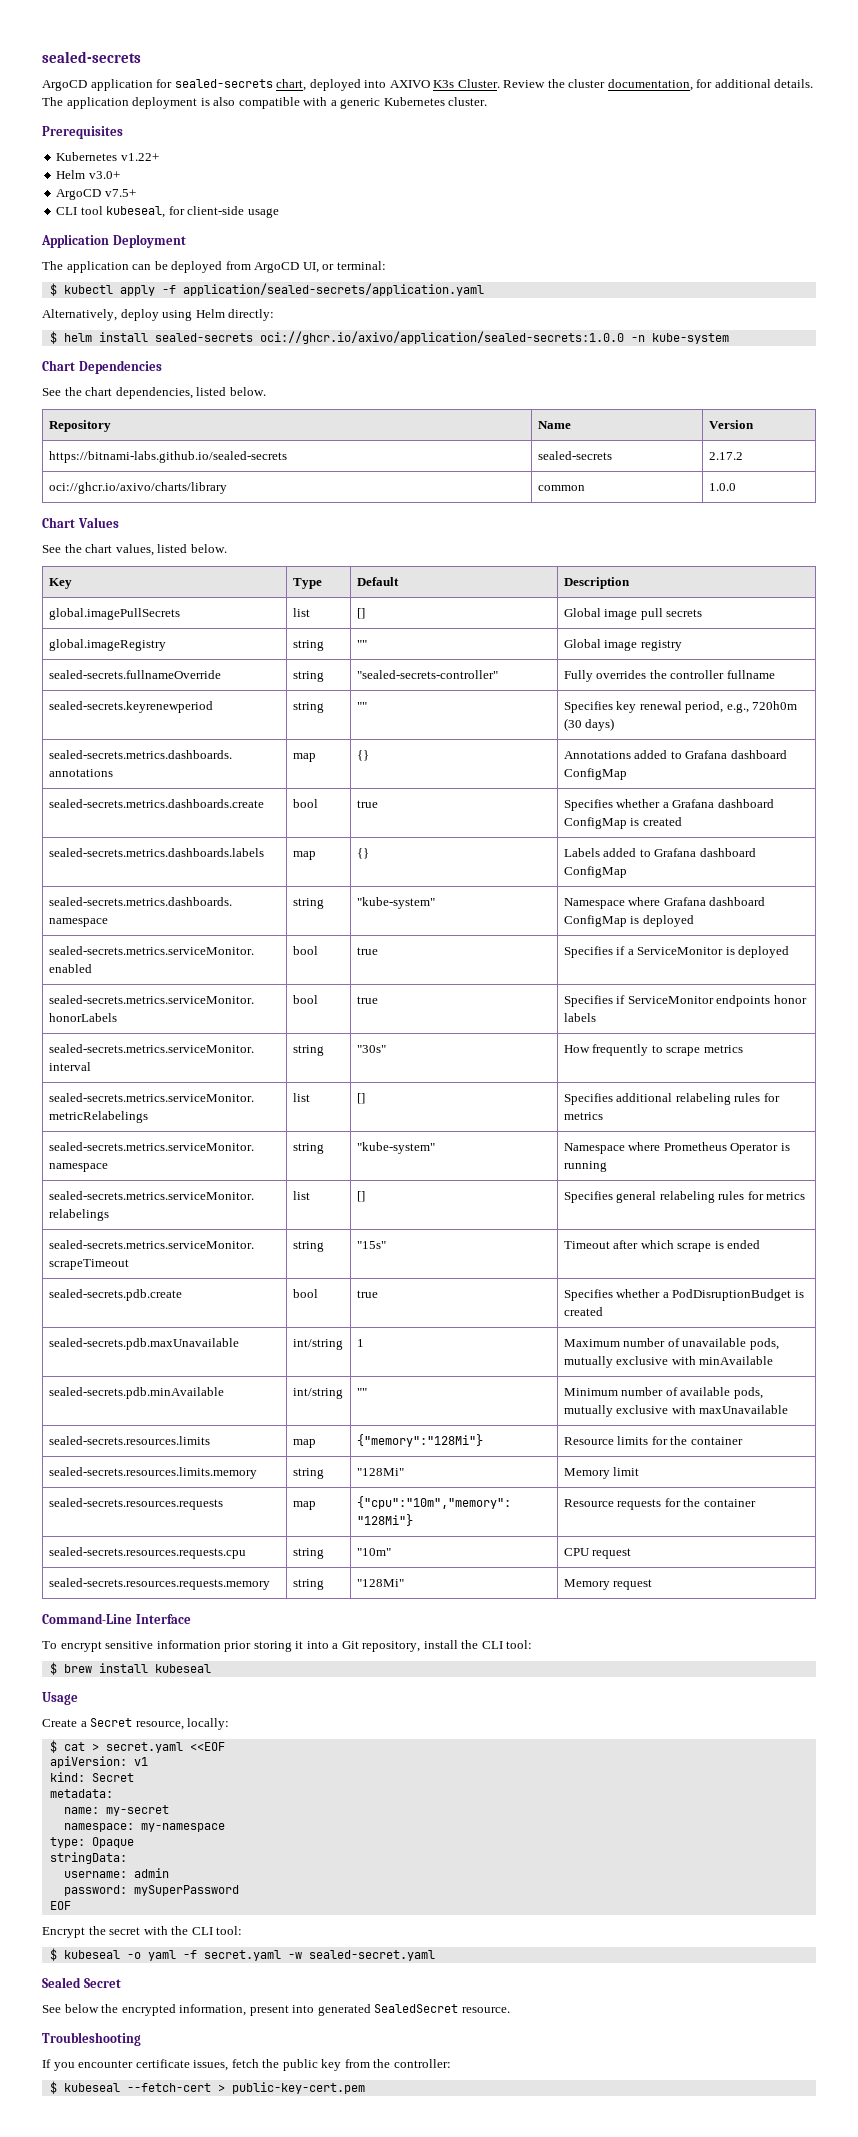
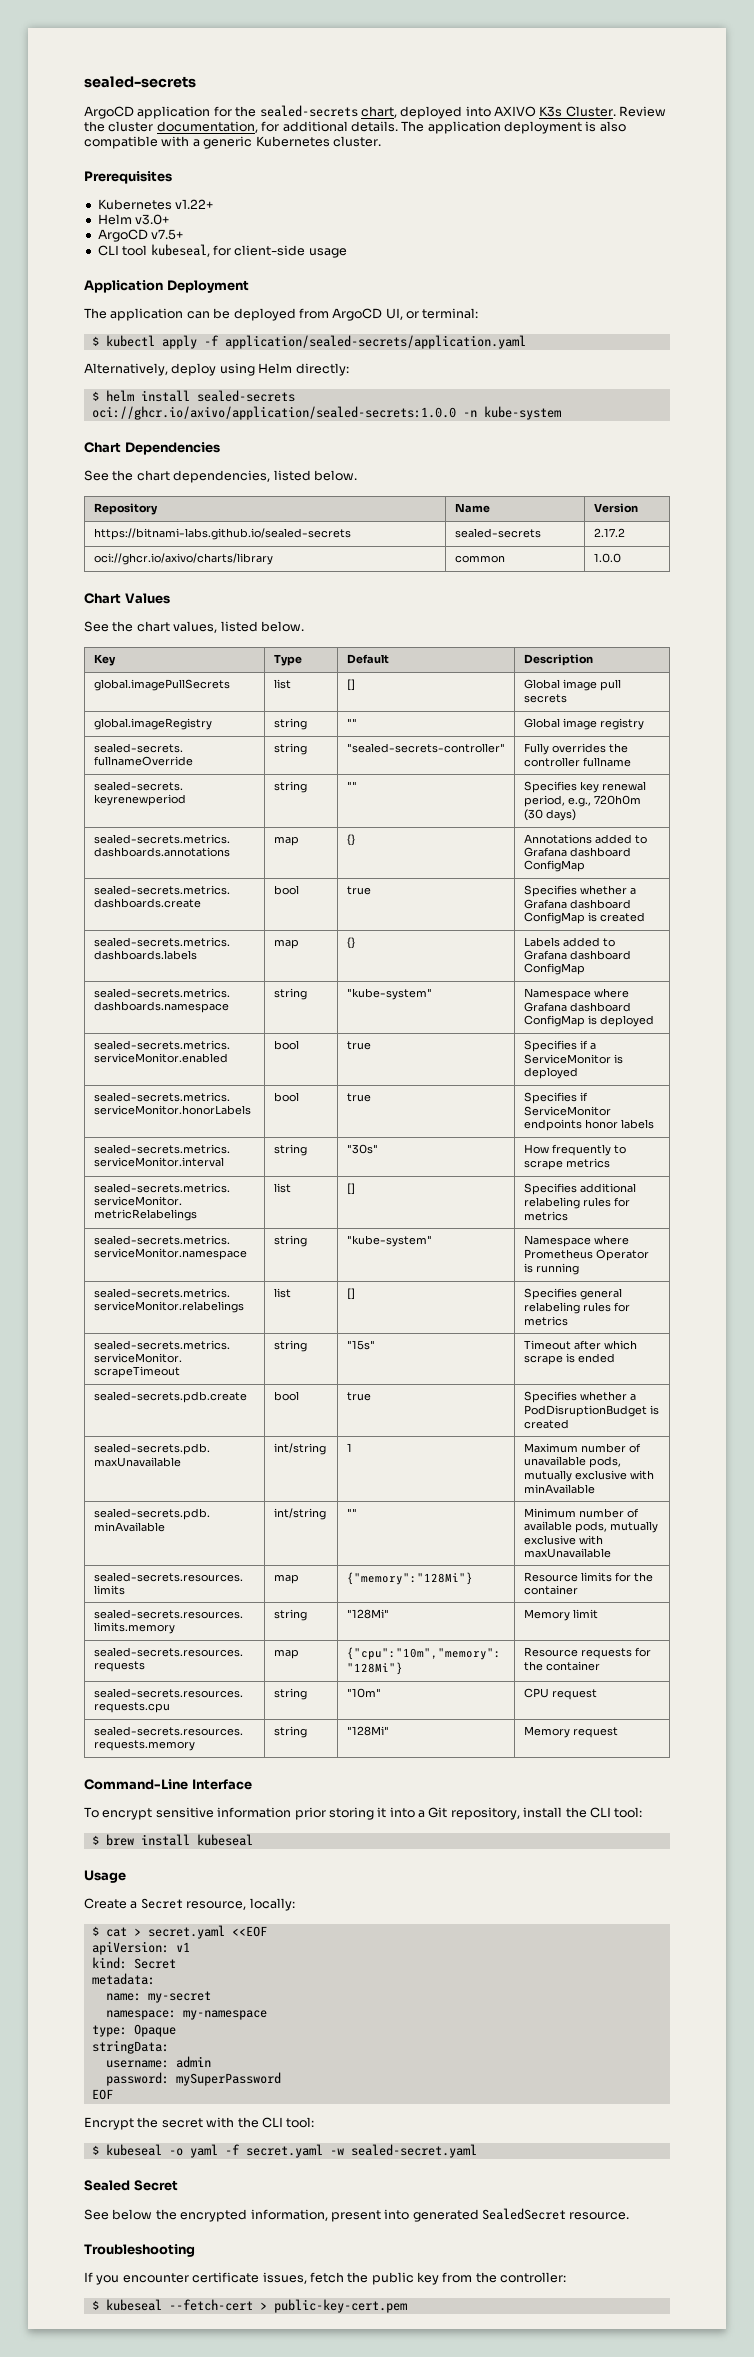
- ArgoCD application for sealed-secrets chart, deployed into AXIVO K3s Cluster.
+ ArgoCD application for the sealed-secrets chart, deployed into AXIVO K3s Cluster.

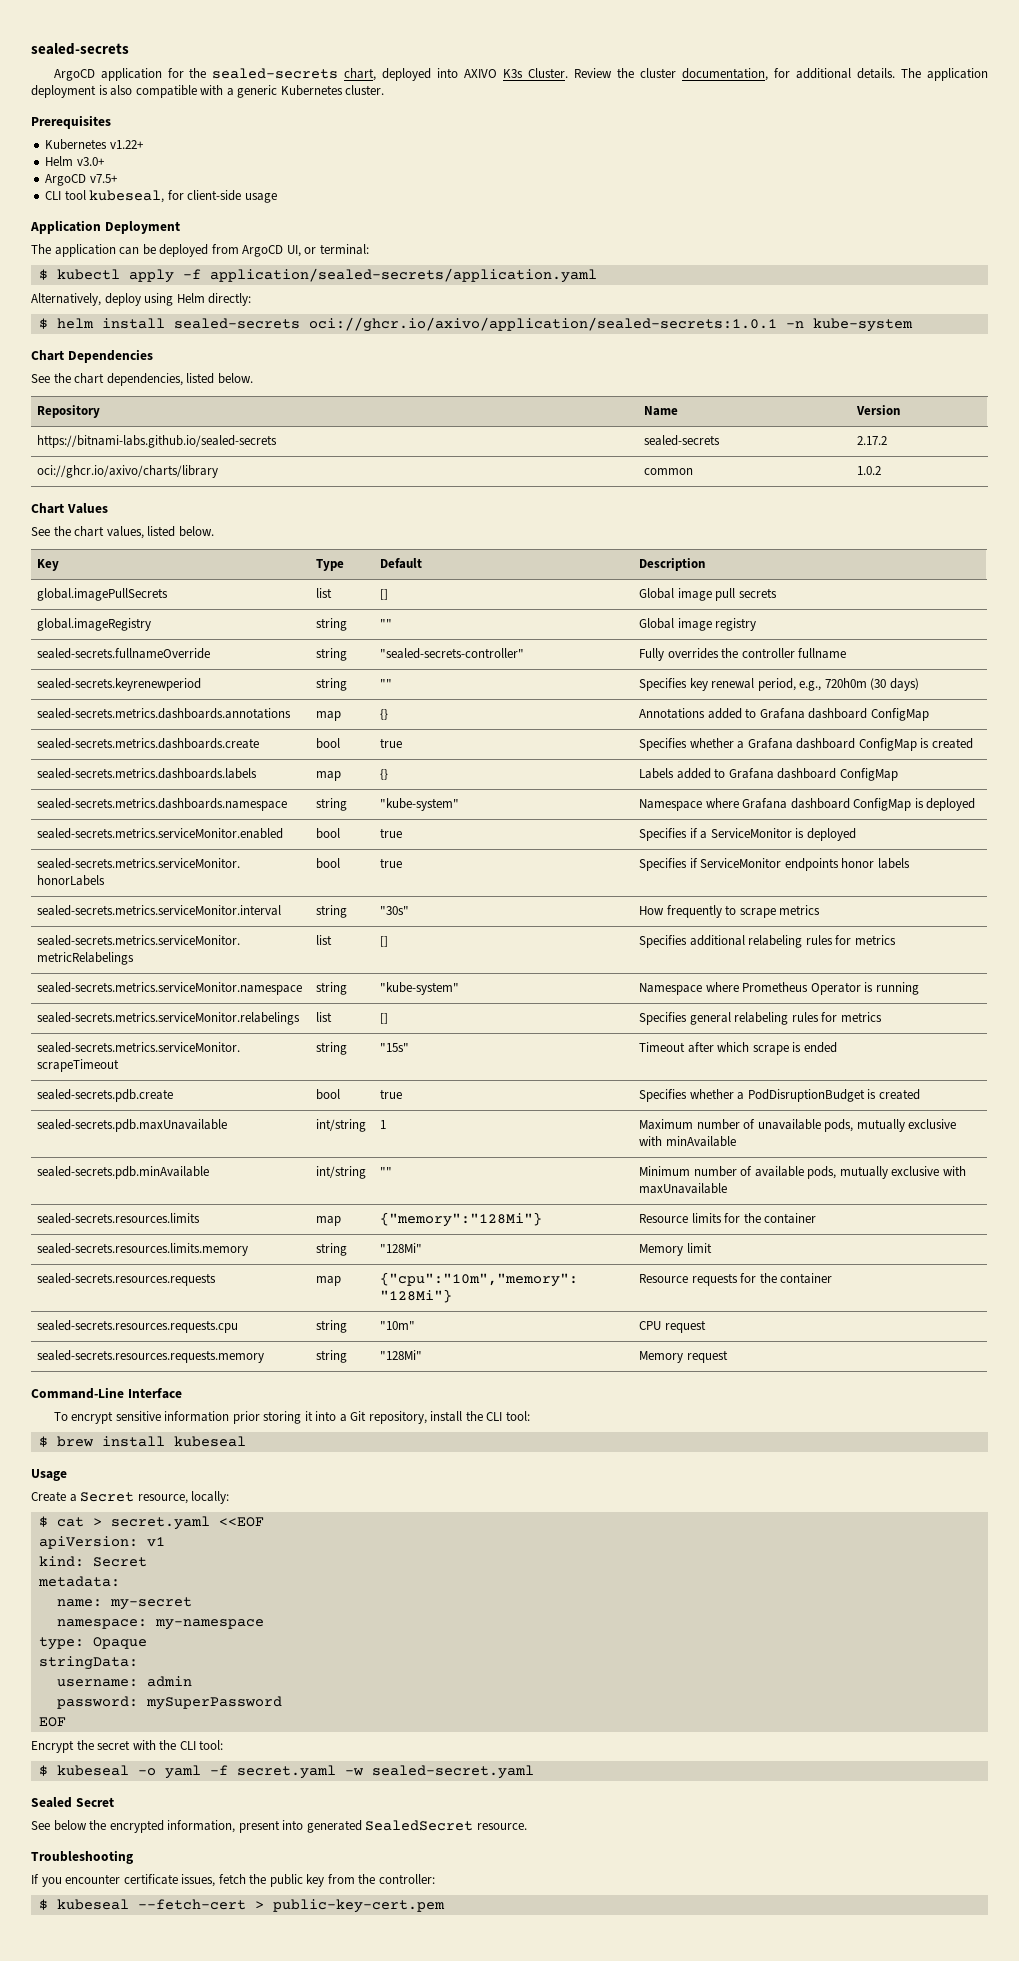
- $ helm install sealed-secrets oci://ghcr.io/axivo/application/sealed-secrets:1.0.0 -n kube-system
+ $ helm install sealed-secrets oci://ghcr.io/axivo/application/sealed-secrets:1.0.1 -n kube-system
- oci://ghcr.io/axivo/charts/library | common | 1.0.0
+ oci://ghcr.io/axivo/charts/library | common | 1.0.2

